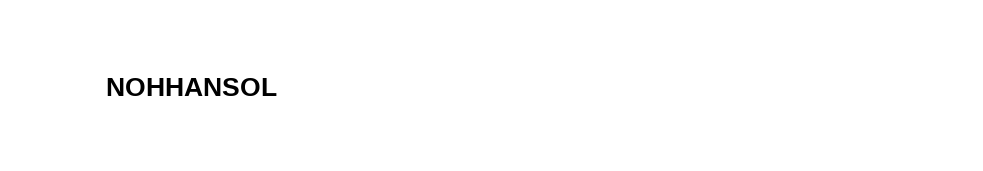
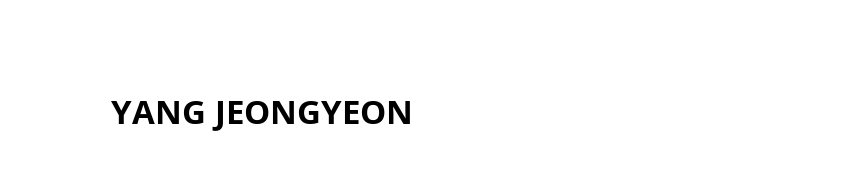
- NOHHANSOL
+ YANG JEONGYEON

